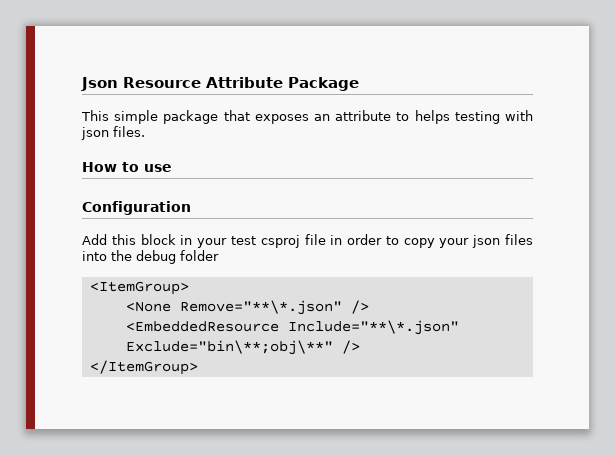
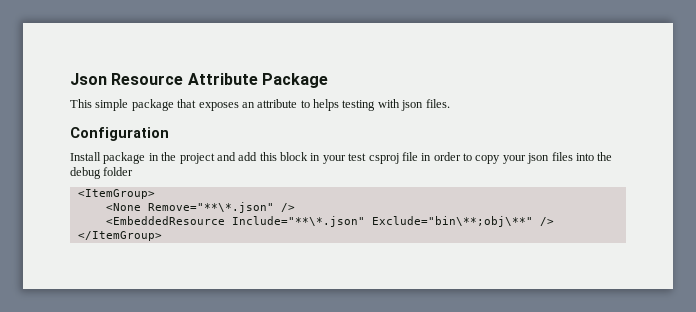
- How to use
  Configuration
- Add this block in your test csproj file in order to copy your json files into the debug folder
+ Install package in the project and add this block in your test csproj file in order to copy your json files into the debug folder

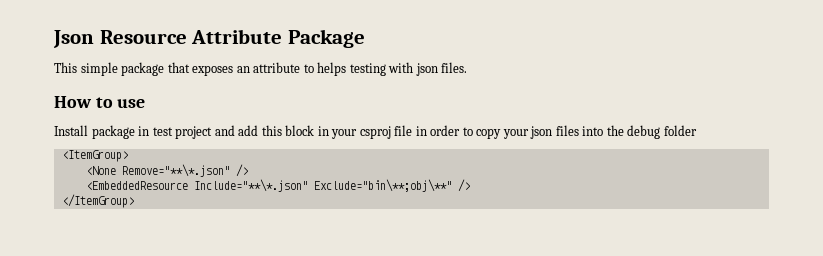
- Configuration
+ How to use
- Install package in the project and add this block in your test csproj file in order to copy your json files into the debug folder
+ Install package in test project and add this block in your csproj file in order to copy your json files into the debug folder

